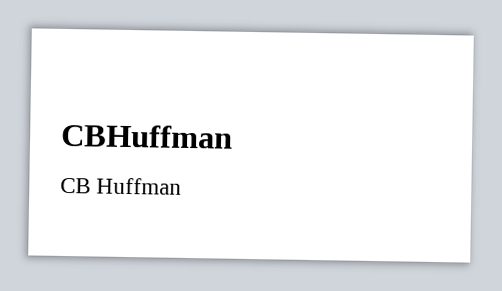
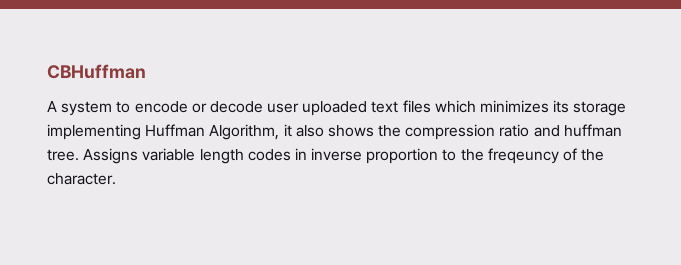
- CB Huffman
+ A system to encode or decode user uploaded text files which minimizes its storage implementing Huffman Algorithm, it also shows the compression ratio and huffman tree. Assigns variable length codes in inverse proportion to the freqeuncy of the character.

